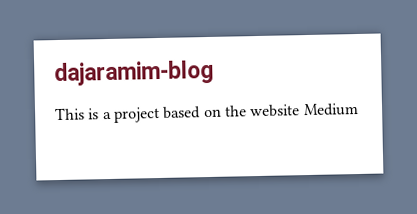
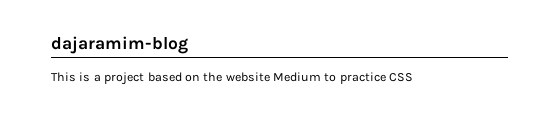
- This is a project based on the website Medium
+ This is a project based on the website Medium to practice CSS

